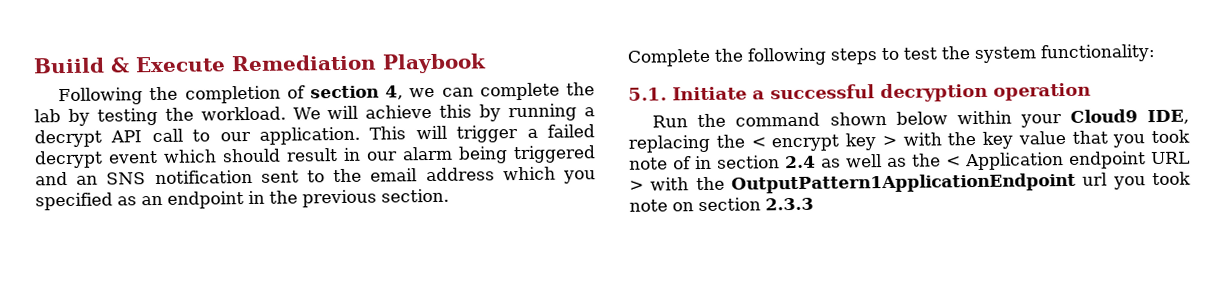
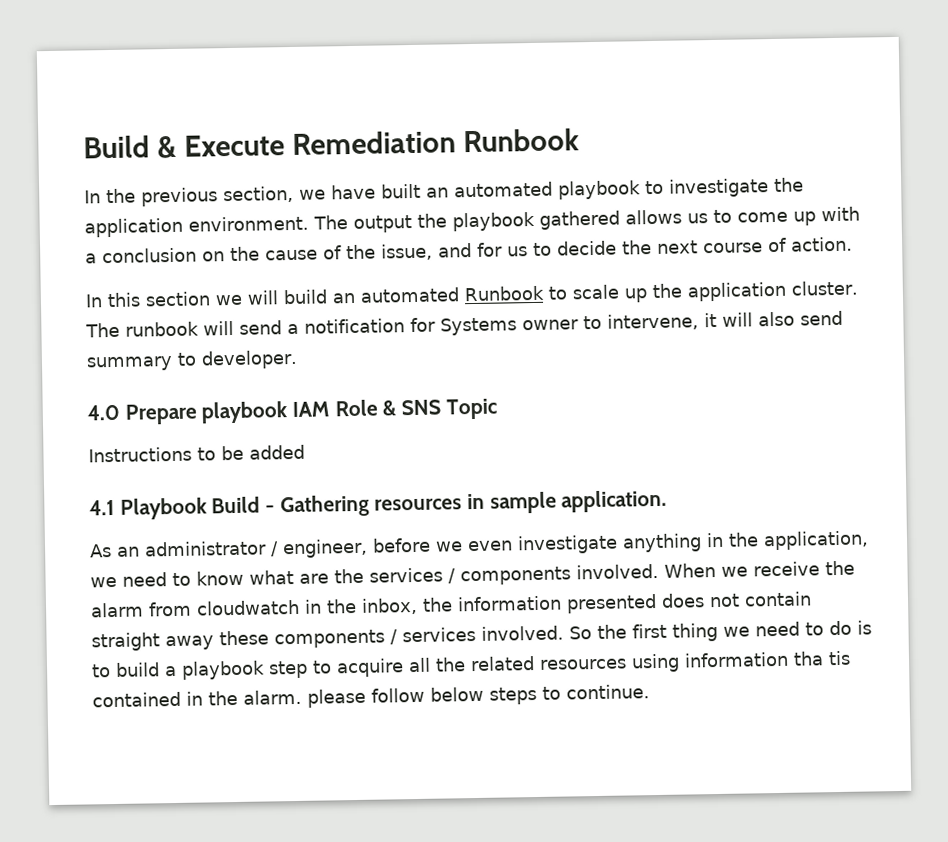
- Buiild & Execute Remediation Playbook
- Following the completion of section 4, we can complete the lab by testing the workload. We will achieve this by running a decrypt API call to our application. This will trigger a failed decrypt event which should result in our alarm being triggered and an SNS notification sent to the email address which you specified as an endpoint in the previous section.
- Complete the following steps to test the system functionality:
- 5.1. Initiate a successful decryption operation
- Run the command shown below within your Cloud9 IDE, replacing the < encrypt key > with the key value that you took note of in section 2.4 as well as the < Application endpoint URL > with the OutputPattern1ApplicationEndpoint url you took note on section 2.3.3
+ Build & Execute Remediation Runbook
+ In the previous section, we have built an automated playbook to investigate the application environment. The output the playbook gathered allows us to come up with a conclusion on the cause of the issue, and for us to decide the next course of action.
+ In this section we will build an automated Runbook to scale up the application cluster. The runbook will send a notification for Systems owner to intervene, it will also send summary to developer.
+ 4.0 Prepare playbook IAM Role & SNS Topic
+ Instructions to be added
+ 4.1 Playbook Build - Gathering resources in sample application.
+ As an administrator / engineer, before we even investigate anything in the application, we need to know what are the services / components involved. When we receive the alarm from cloudwatch in the inbox, the information presented does not contain straight away these components / services involved. So the first thing we need to do is to build a playbook step to acquire all the related resources using information tha tis contained in the alarm. please follow below steps to continue.

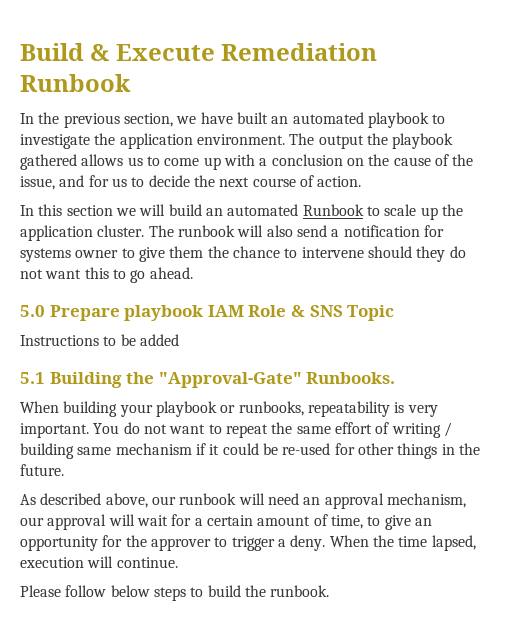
- The runbook will send a notification for Systems owner to intervene, it will also send summary to developer.
- 4.0 Prepare playbook IAM Role & SNS Topic
+ The runbook will also send a notification for systems owner to give them the chance to intervene should they do not want this to go ahead.
+ 5.0 Prepare playbook IAM Role & SNS Topic
- 4.1 Playbook Build - Gathering resources in sample application.
- As an administrator / engineer, before we even investigate anything in the application, we need to know what are the services / components involved. When we receive the alarm from cloudwatch in the inbox, the information presented does not contain straight away these components / services involved. So the first thing we need to do is to build a playbook step to acquire all the related resources using information tha tis contained in the alarm. please follow below steps to continue.
+ 5.1 Building the "Approval-Gate" Runbooks.
+ When building your playbook or runbooks, repeatability is very important. You do not want to repeat the same effort of writing / building same mechanism if it could be re-used for other things in the future.
+ As described above, our runbook will need an approval mechanism, our approval will wait for a certain amount of time, to give an opportunity for the approver to trigger a deny. When the time lapsed, execution will continue.
+ Please follow below steps to build the runbook.

